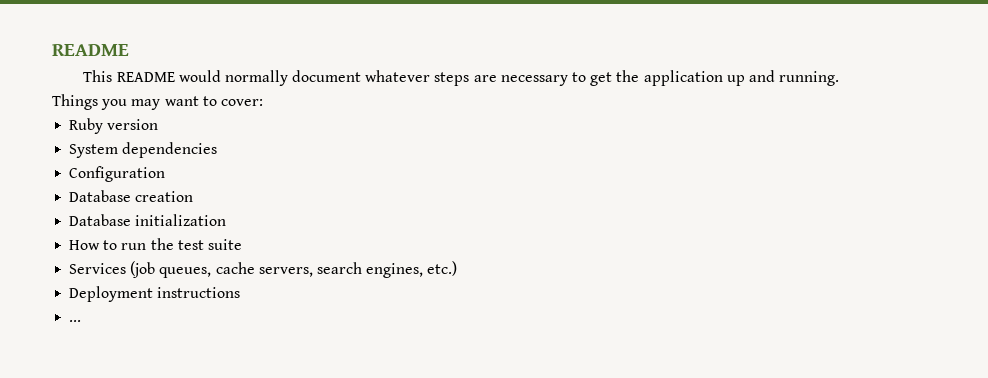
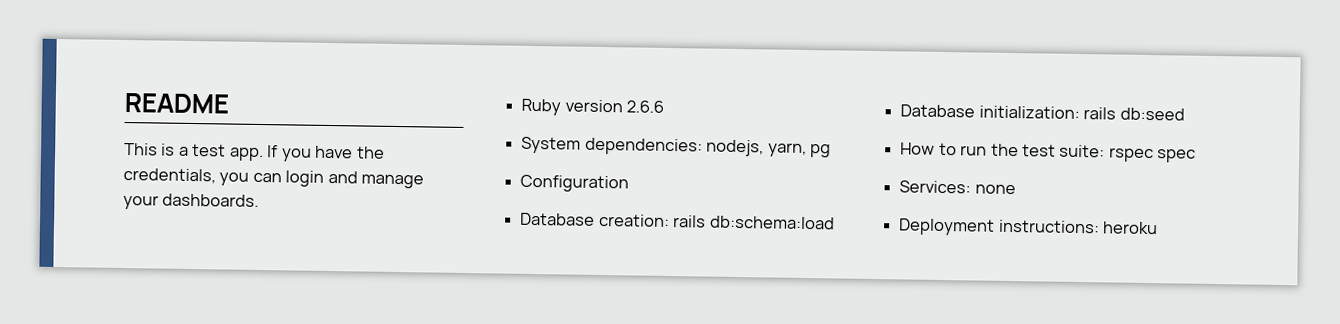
- This README would normally document whatever steps are necessary to get the application up and running.
- Things you may want to cover:
+ This is a test app. If you have the credentials, you can login and manage your dashboards.
- Ruby version
+ Ruby version 2.6.6
- System dependencies
+ System dependencies: nodejs, yarn, pg
  Configuration
- Database creation
- Database initialization
+ Database creation: rails db:schema:load
+ Database initialization: rails db:seed
- How to run the test suite
- Services (job queues, cache servers, search engines, etc.)
+ How to run the test suite: rspec spec
+ Services: none
- Deployment instructions
- ...
+ Deployment instructions: heroku

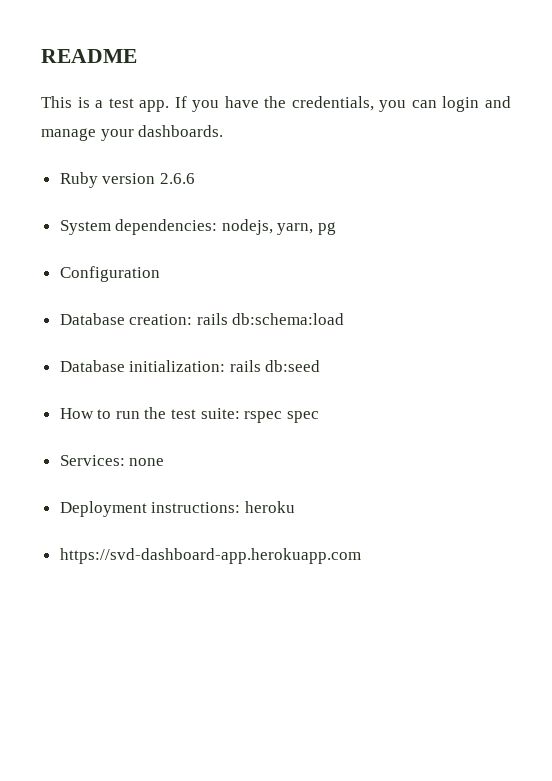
+ https://svd-dashboard-app.herokuapp.com

